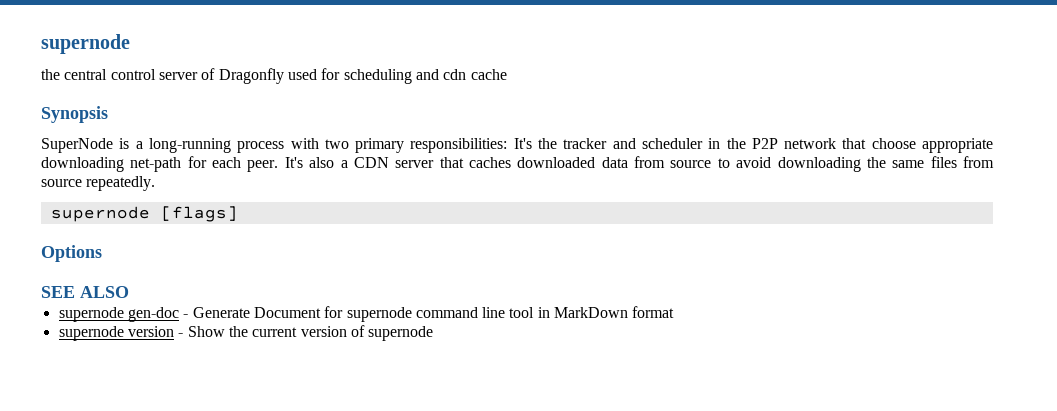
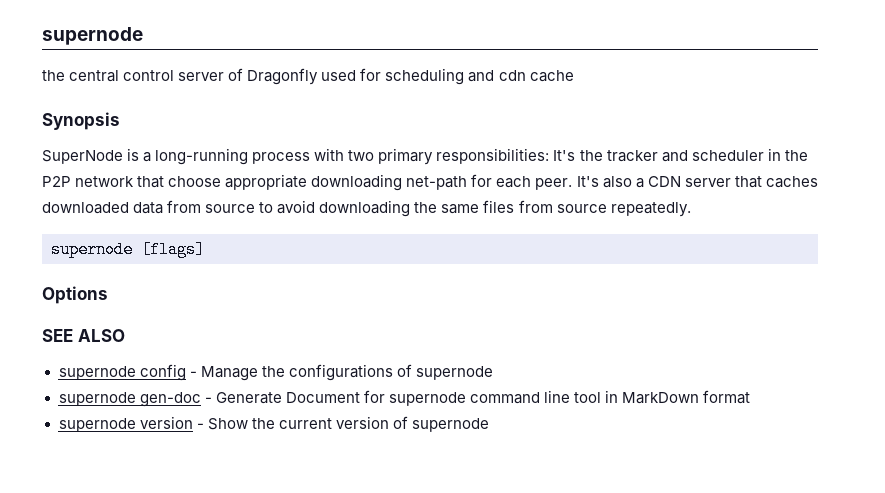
+ supernode config - Manage the configurations of supernode

